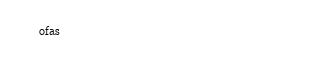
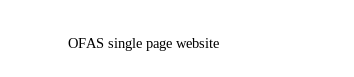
- ofas
+ OFAS single page website

